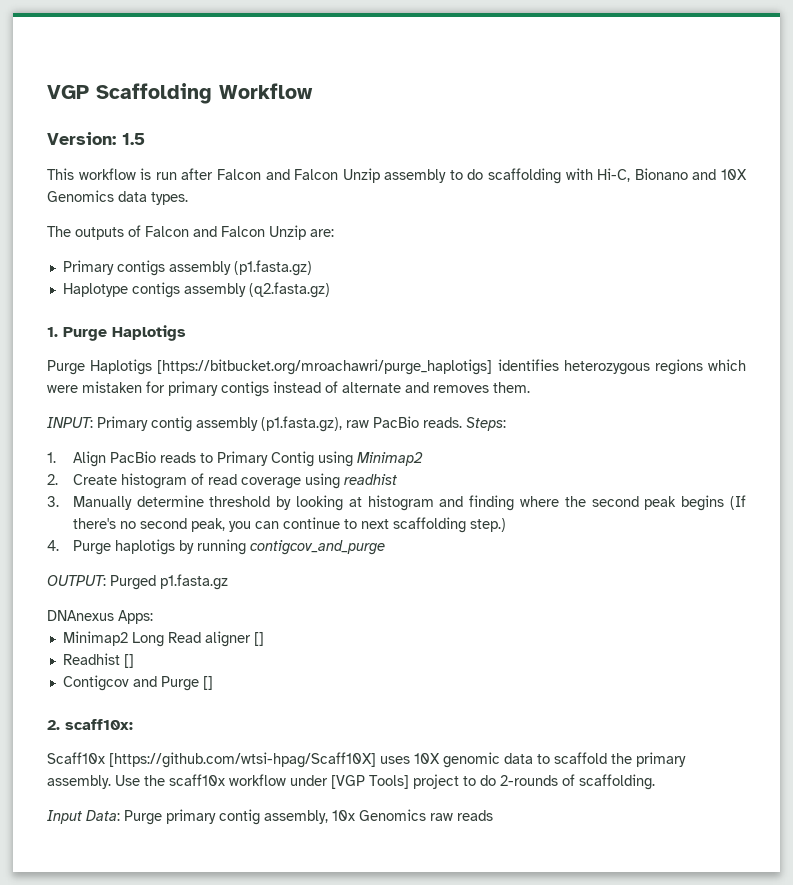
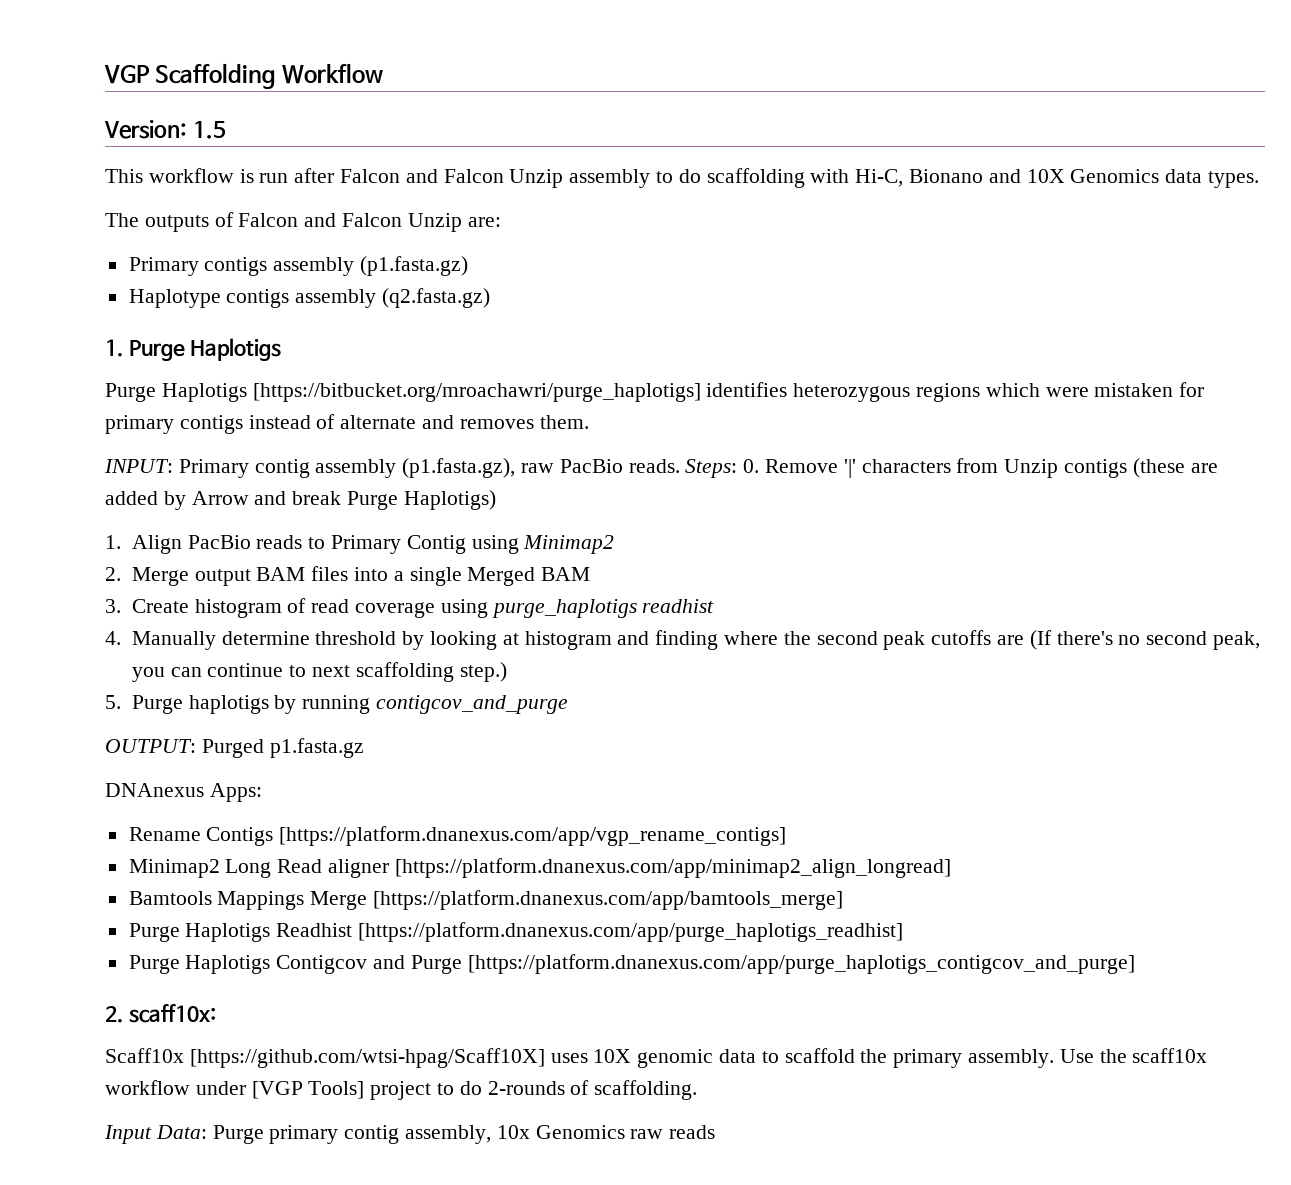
- Steps:
+ Steps: 0. Remove '|' characters from Unzip contigs (these are added by Arrow and break Purge Haplotigs)
- 2. Create histogram of read coverage using readhist
+ 2. Merge output BAM files into a single Merged BAM
+ 3. Create histogram of read coverage using purge_haplotigs readhist
- 3. Manually determine threshold by looking at histogram and finding where the second peak begins (If there's no second peak, you can continue to next scaffolding step.)
+ 4. Manually determine threshold by looking at histogram and finding where the second peak cutoffs are (If there's no second peak, you can continue to next scaffolding step.)
- 4. Purge haplotigs by running contigcov_and_purge
+ 5. Purge haplotigs by running contigcov_and_purge
+ Rename Contigs [https://platform.dnanexus.com/app/vgp_rename_contigs]
- Minimap2 Long Read aligner []
- Readhist []
- Contigcov and Purge []
+ Minimap2 Long Read aligner [https://platform.dnanexus.com/app/minimap2_align_longread]
+ Bamtools Mappings Merge [https://platform.dnanexus.com/app/bamtools_merge]
+ Purge Haplotigs Readhist [https://platform.dnanexus.com/app/purge_haplotigs_readhist]
+ Purge Haplotigs Contigcov and Purge [https://platform.dnanexus.com/app/purge_haplotigs_contigcov_and_purge]

